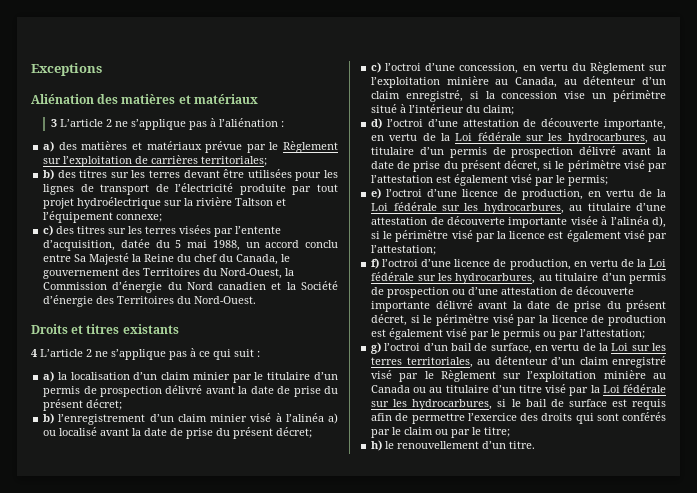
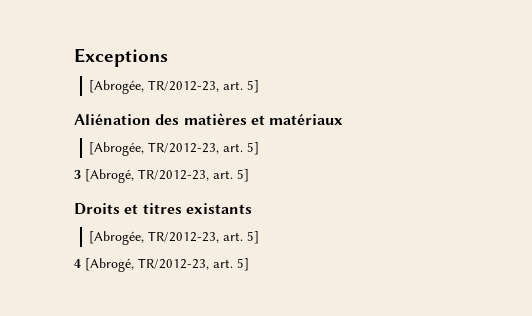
  Exceptions
+ [Abrogée, TR/2012-23, art. 5]
  Aliénation des matières et matériaux
- 3 L’article 2 ne s’applique pas à l’aliénation :
- a) des matières et matériaux prévue par le Règlement sur l’exploitation de carrières territoriales;
- b) des titres sur les terres devant être utilisées pour les lignes de transport de l’électricité produite par tout projet hydroélectrique sur la rivière Taltson et l’équipement connexe;
- c) des titres sur les terres visées par l’entente d’acquisition, datée du 5 mai 1988, un accord conclu entre Sa Majesté la Reine du chef du Canada, le gouvernement des Territoires du Nord-Ouest, la Commission d’énergie du Nord canadien et la Société d’énergie des Territoires du Nord-Ouest.
+ [Abrogée, TR/2012-23, art. 5]
+ 3 [Abrogé, TR/2012-23, art. 5]
  Droits et titres existants
- 4 L’article 2 ne s’applique pas à ce qui suit :
- a) la localisation d’un claim minier par le titulaire d’un permis de prospection délivré avant la date de prise du présent décret;
- b) l’enregistrement d’un claim minier visé à l’alinéa a) ou localisé avant la date de prise du présent décret;
- c) l’octroi d’une concession, en vertu du Règlement sur l’exploitation minière au Canada, au détenteur d’un claim enregistré, si la concession vise un périmètre situé à l’intérieur du claim;
- d) l’octroi d’une attestation de découverte importante, en vertu de la Loi fédérale sur les hydrocarbures, au titulaire d’un permis de prospection délivré avant la date de prise du présent décret, si le périmètre visé par l’attestation est également visé par le permis;
- e) l’octroi d’une licence de production, en vertu de la Loi fédérale sur les hydrocarbures, au titulaire d’une attestation de découverte importante visée à l’alinéa d), si le périmètre visé par la licence est également visé par l’attestation;
- f) l’octroi d’une licence de production, en vertu de la Loi fédérale sur les hydrocarbures, au titulaire d’un permis de prospection ou d’une attestation de découverte importante délivré avant la date de prise du présent décret, si le périmètre visé par la licence de production est également visé par le permis ou par l’attestation;
- g) l’octroi d’un bail de surface, en vertu de la Loi sur les terres territoriales, au détenteur d’un claim enregistré visé par le Règlement sur l’exploitation minière au Canada ou au titulaire d’un titre visé par la Loi fédérale sur les hydrocarbures, si le bail de surface est requis afin de permettre l’exercice des droits qui sont conférés par le claim ou par le titre;
- h) le renouvellement d’un titre.
+ [Abrogée, TR/2012-23, art. 5]
+ 4 [Abrogé, TR/2012-23, art. 5]

